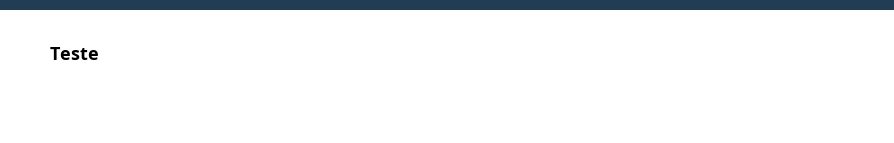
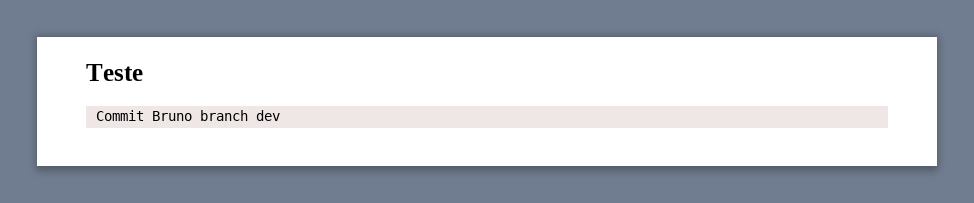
+ Commit Bruno branch dev

